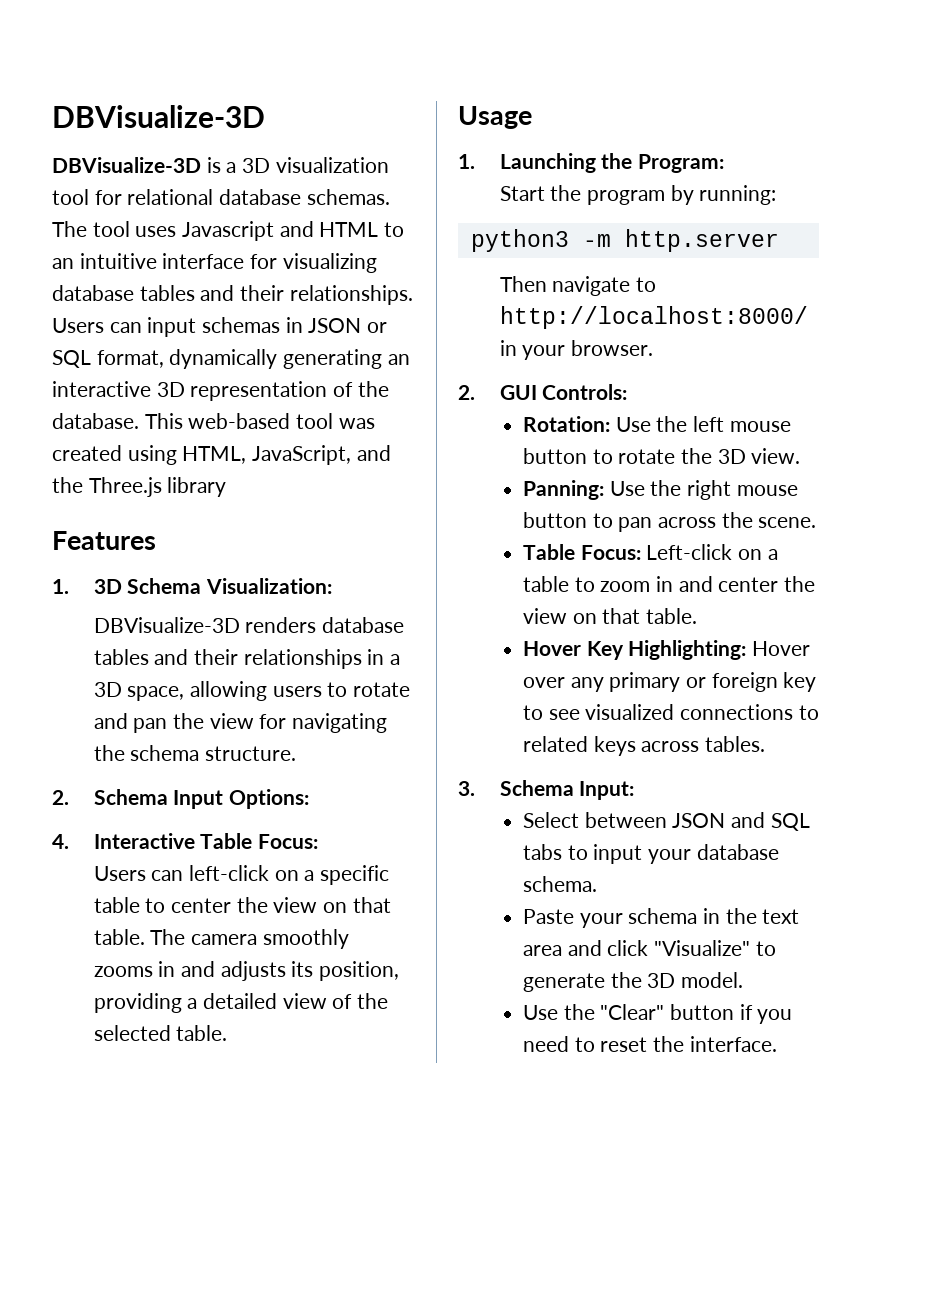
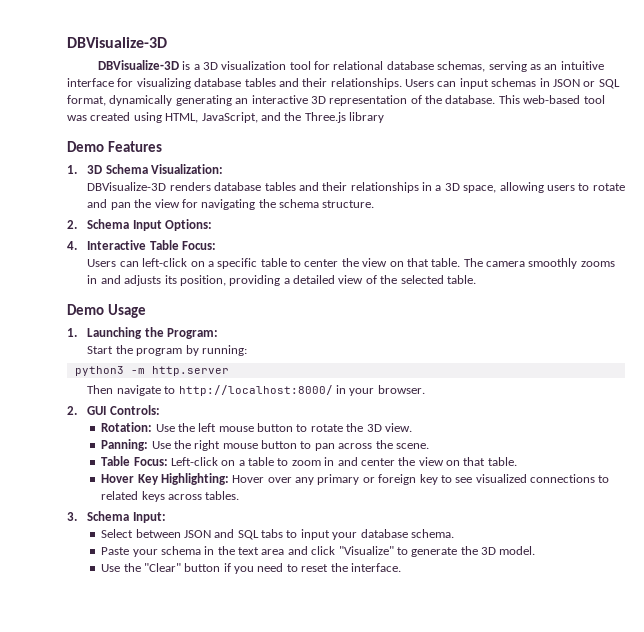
- DBVisualize-3D is a 3D visualization tool for relational database schemas. The tool uses Javascript and HTML to an intuitive interface for visualizing database tables and their relationships.
+ DBVisualize-3D is a 3D visualization tool for relational database schemas, serving as an intuitive interface for visualizing database tables and their relationships.
- Features
+ Demo Features
- Usage
+ Demo Usage

